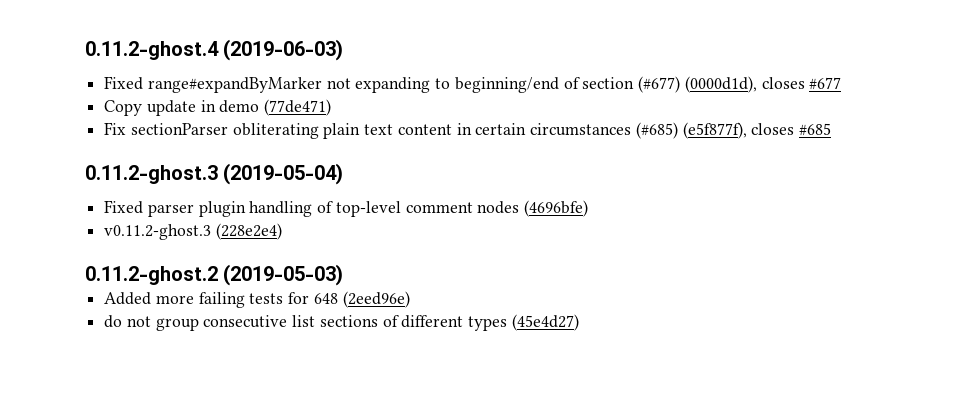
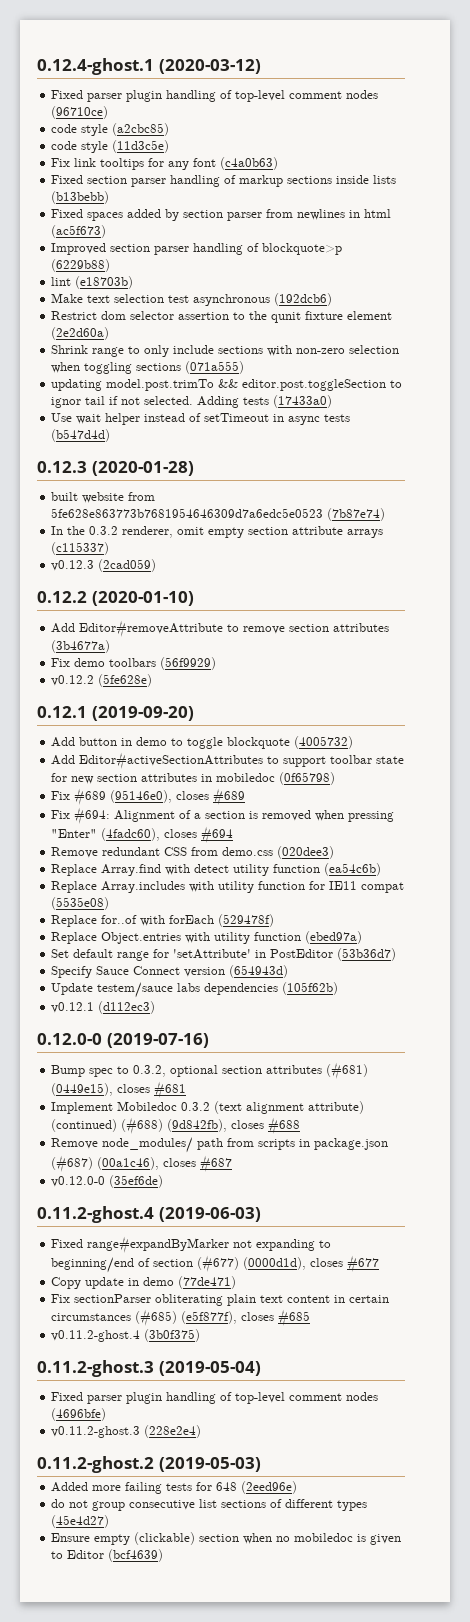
+ 0.12.4-ghost.1 (2020-03-12)
+ Fixed parser plugin handling of top-level comment nodes (96710ce)
+ code style (a2cbc85)
+ code style (11d3c5e)
+ Fix link tooltips for any font (c4a0b63)
+ Fixed section parser handling of markup sections inside lists (b13bebb)
+ Fixed spaces added by section parser from newlines in html (ac5f673)
+ Improved section parser handling of blockquote>p (6229b88)
+ lint (e18703b)
+ Make text selection test asynchronous (192dcb6)
+ Restrict dom selector assertion to the qunit fixture element (2e2d60a)
+ Shrink range to only include sections with non-zero selection when toggling sections (071a555)
+ updating model.post.trimTo && editor.post.toggleSection to ignor tail if not selected. Adding tests (17433a0)
+ Use wait helper instead of setTimeout in async tests (b547d4d)
+ 0.12.3 (2020-01-28)
+ built website from 5fe628e863773b7681954646309d7a6edc5e0523 (7b87e74)
+ In the 0.3.2 renderer, omit empty section attribute arrays (c115337)
+ v0.12.3 (2cad059)
+ 0.12.2 (2020-01-10)
+ Add Editor#removeAttribute to remove section attributes (3b4677a)
+ Fix demo toolbars (56f9929)
+ v0.12.2 (5fe628e)
+ 0.12.1 (2019-09-20)
+ Add button in demo to toggle blockquote (4005732)
+ Add Editor#activeSectionAttributes to support toolbar state for new section attributes in mobiledoc (0f65798)
+ Fix #689 (95146e0), closes #689
+ Fix #694: Alignment of a section is removed when pressing "Enter" (4fadc60), closes #694
+ Remove redundant CSS from demo.css (020dee3)
+ Replace Array.find with detect utility function (ea54c6b)
+ Replace Array.includes with utility function for IE11 compat (5535e08)
+ Replace for..of with forEach (529478f)
+ Replace Object.entries with utility function (ebed97a)
+ Set default range for 'setAttribute' in PostEditor (53b36d7)
+ Specify Sauce Connect version (654943d)
+ Update testem/sauce labs dependencies (105f62b)
+ v0.12.1 (d112ec3)
+ 0.12.0-0 (2019-07-16)
+ Bump spec to 0.3.2, optional section attributes (#681) (0449e15), closes #681
+ Implement Mobiledoc 0.3.2 (text alignment attribute) (continued) (#688) (9d842fb), closes #688
+ Remove node_modules/ path from scripts in package.json (#687) (00a1c46), closes #687
+ v0.12.0-0 (35ef6de)
+ v0.11.2-ghost.4 (3b0f375)
+ Ensure empty (clickable) section when no mobiledoc is given to Editor (bcf4639)

